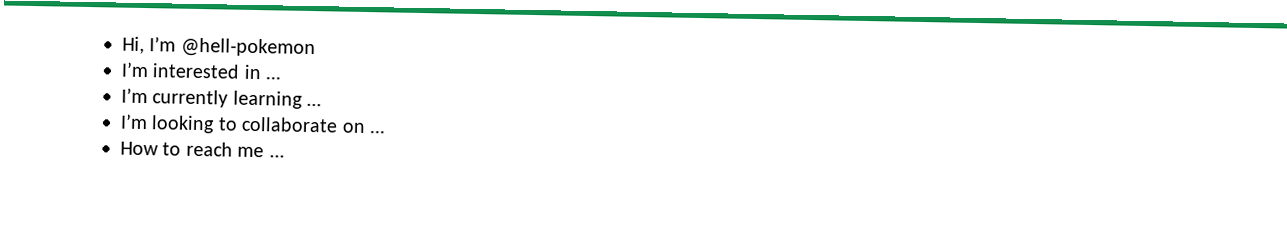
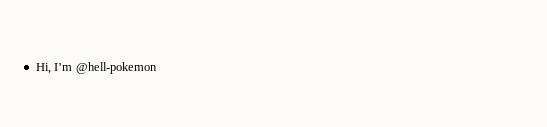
- I’m interested in ...
- I’m currently learning ...
- I’m looking to collaborate on ...
- How to reach me ...

